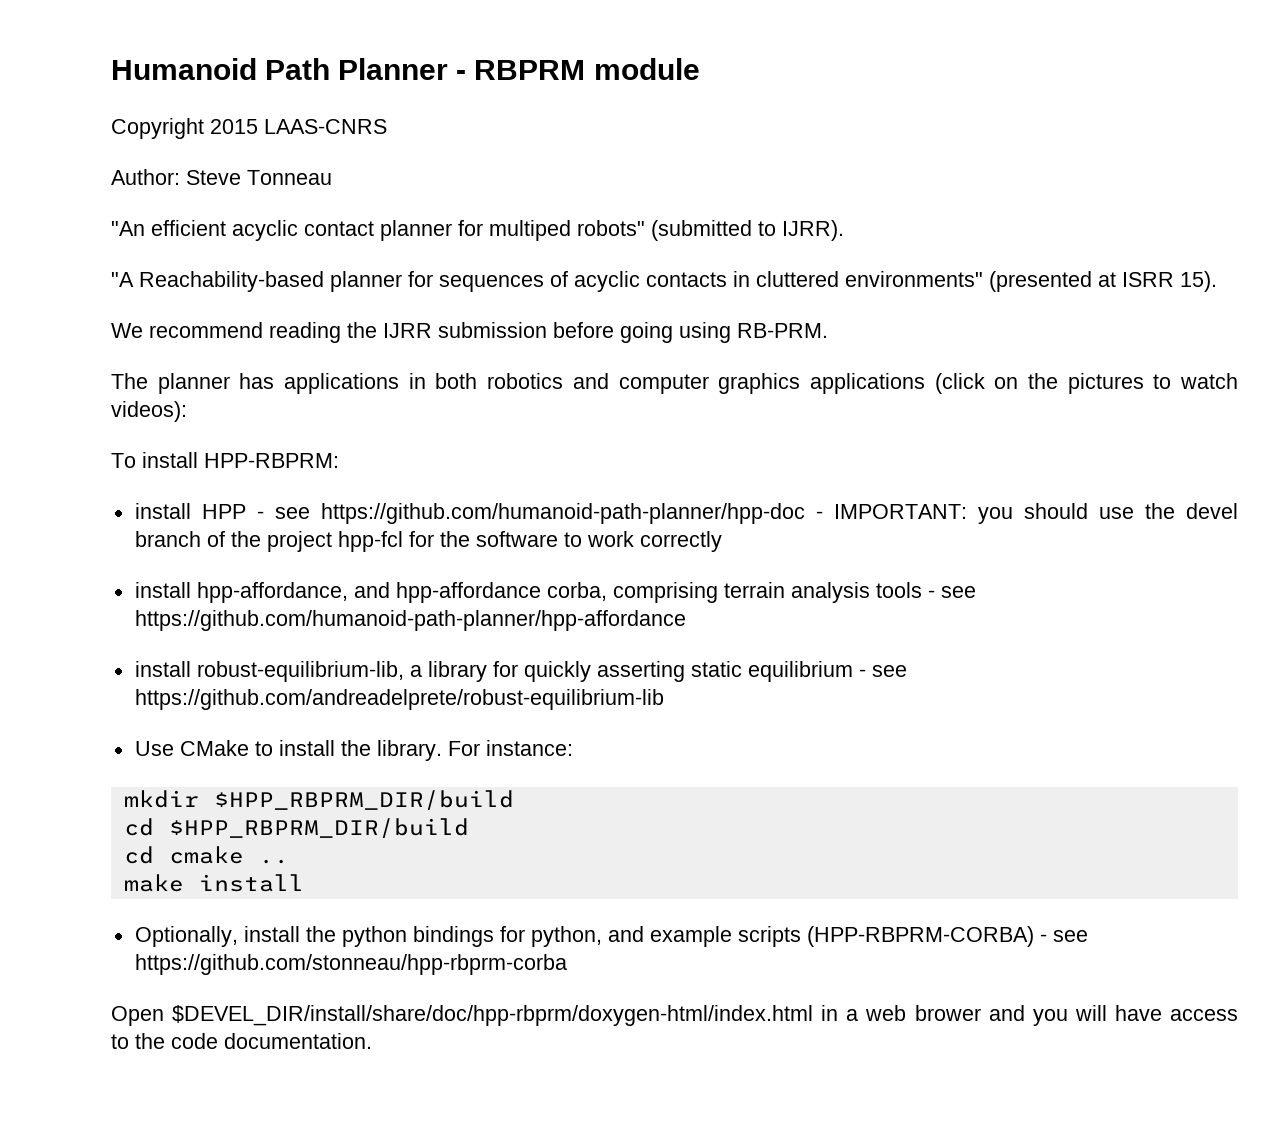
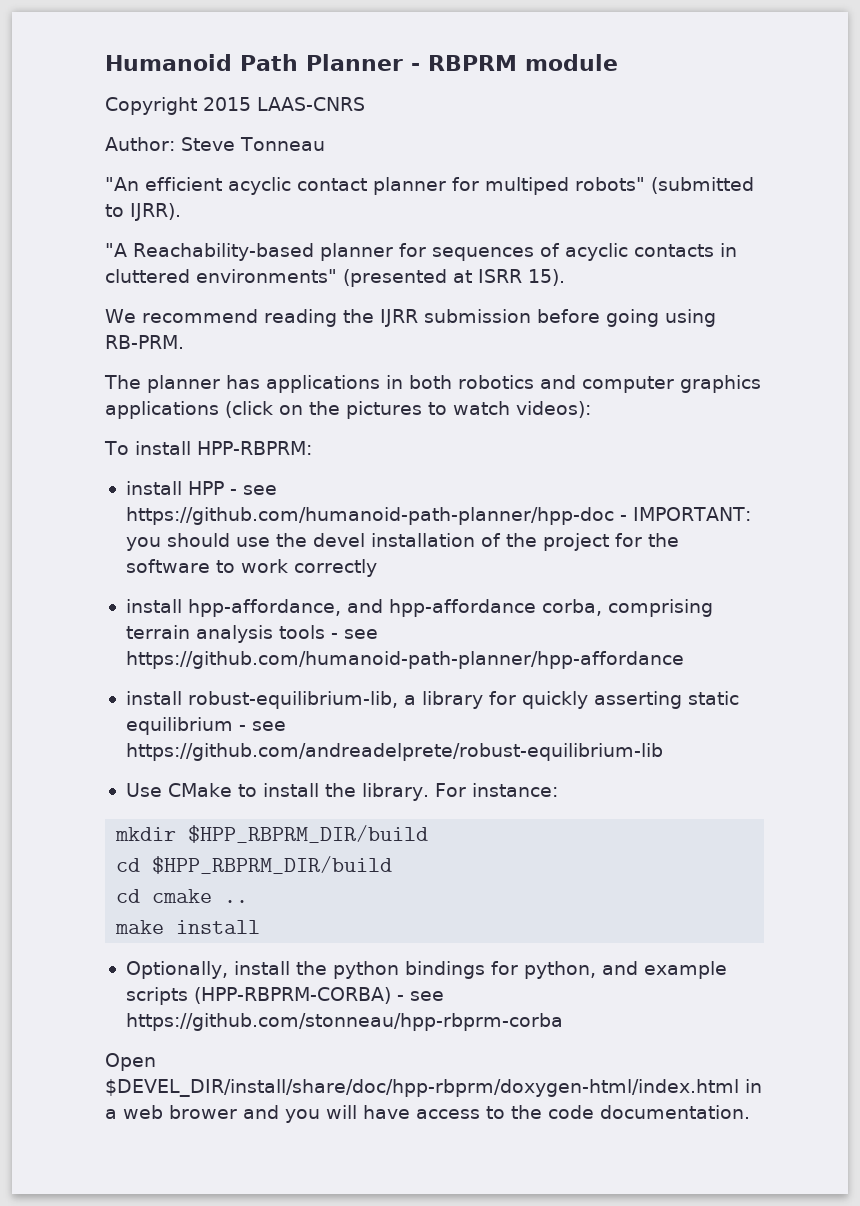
- install HPP - see https://github.com/humanoid-path-planner/hpp-doc - IMPORTANT: you should use the devel branch of the project hpp-fcl for the software to work correctly
+ install HPP - see https://github.com/humanoid-path-planner/hpp-doc - IMPORTANT: you should use the devel installation of the project for the software to work correctly

